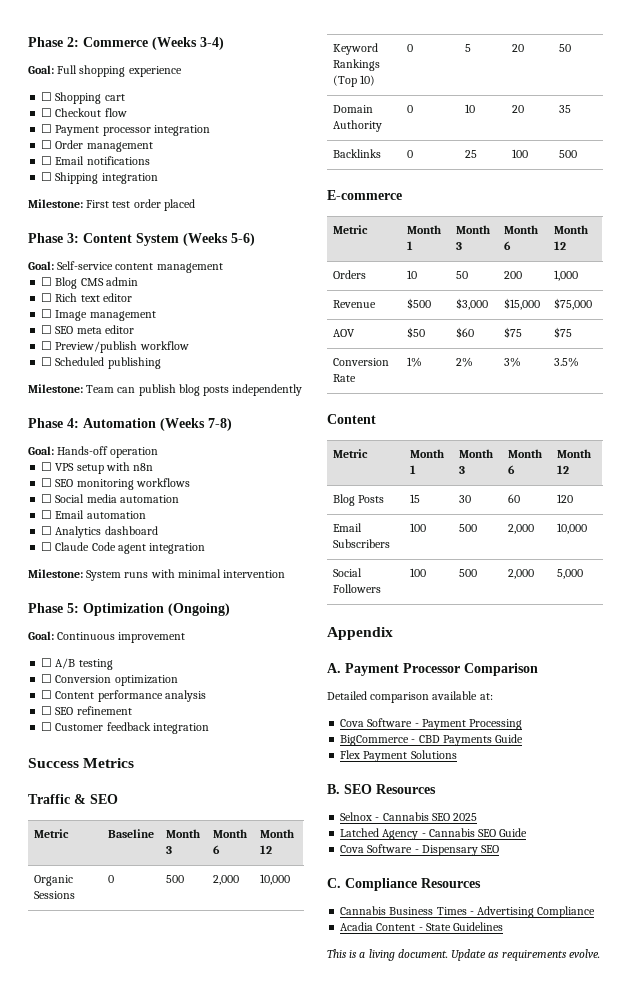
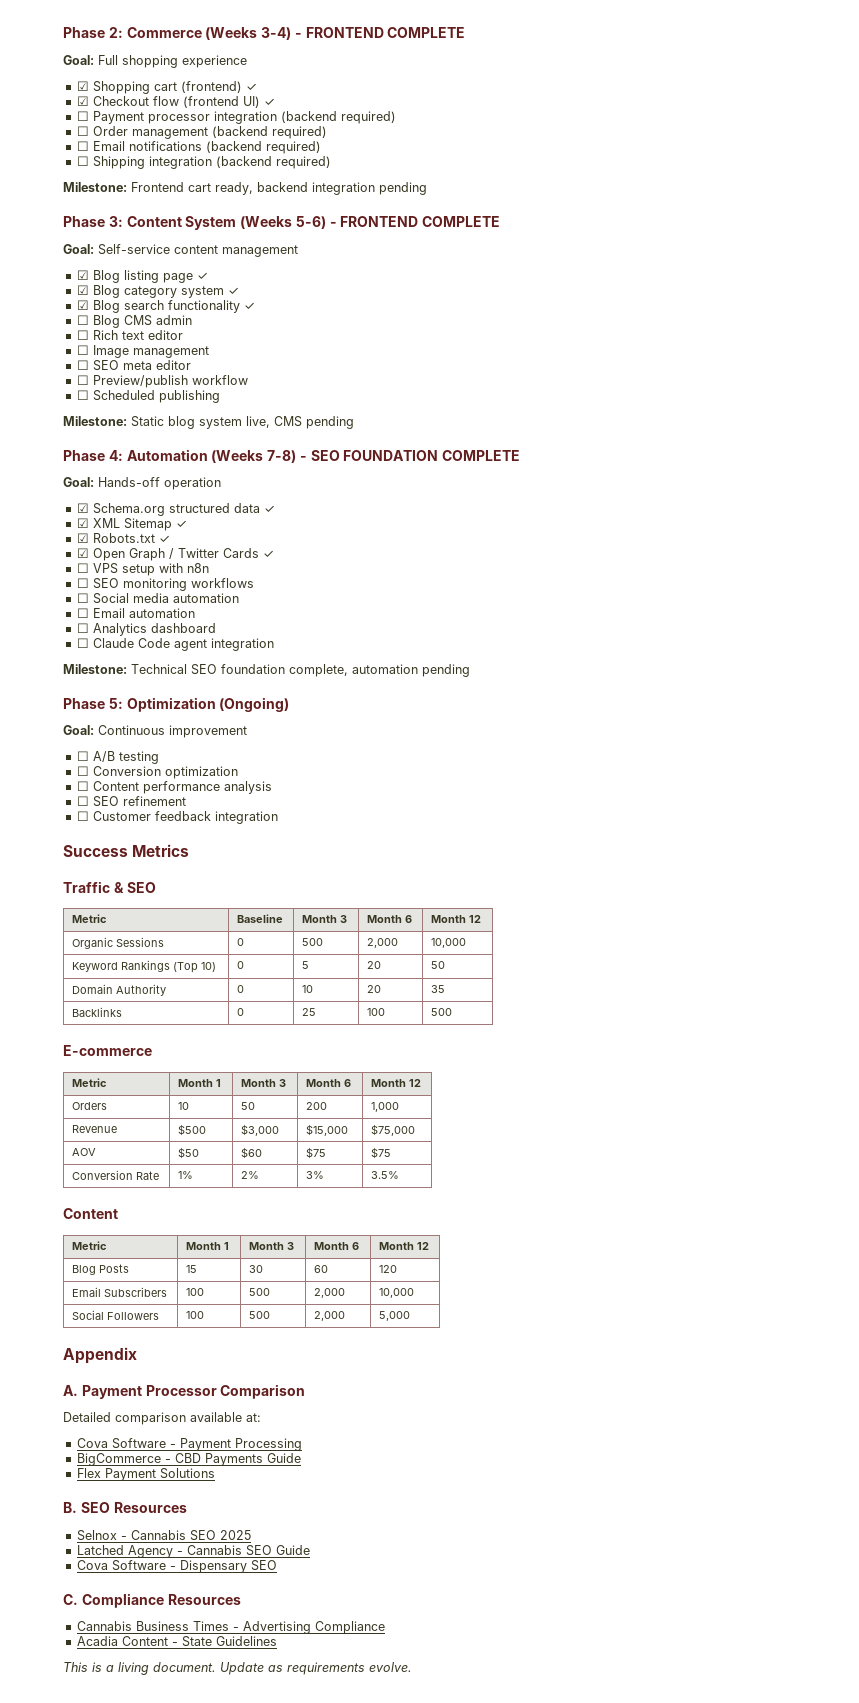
- Phase 2: Commerce (Weeks 3-4)
+ Phase 2: Commerce (Weeks 3-4) - FRONTEND COMPLETE
- ☐ Shopping cart
- ☐ Checkout flow
+ ☑ Shopping cart (frontend) ✓
+ ☑ Checkout flow (frontend UI) ✓
- ☐ Payment processor integration
+ ☐ Payment processor integration (backend required)
- ☐ Order management
+ ☐ Order management (backend required)
- ☐ Email notifications
+ ☐ Email notifications (backend required)
- ☐ Shipping integration
- Milestone: First test order placed
+ ☐ Shipping integration (backend required)
+ Milestone: Frontend cart ready, backend integration pending
- Phase 3: Content System (Weeks 5-6)
+ Phase 3: Content System (Weeks 5-6) - FRONTEND COMPLETE
+ ☑ Blog listing page ✓
+ ☑ Blog category system ✓
+ ☑ Blog search functionality ✓
- Milestone: Team can publish blog posts independently
+ Milestone: Static blog system live, CMS pending
- Phase 4: Automation (Weeks 7-8)
+ Phase 4: Automation (Weeks 7-8) - SEO FOUNDATION COMPLETE
+ ☑ Schema.org structured data ✓
+ ☑ XML Sitemap ✓
+ ☑ Robots.txt ✓
+ ☑ Open Graph / Twitter Cards ✓
- Milestone: System runs with minimal intervention
+ Milestone: Technical SEO foundation complete, automation pending

